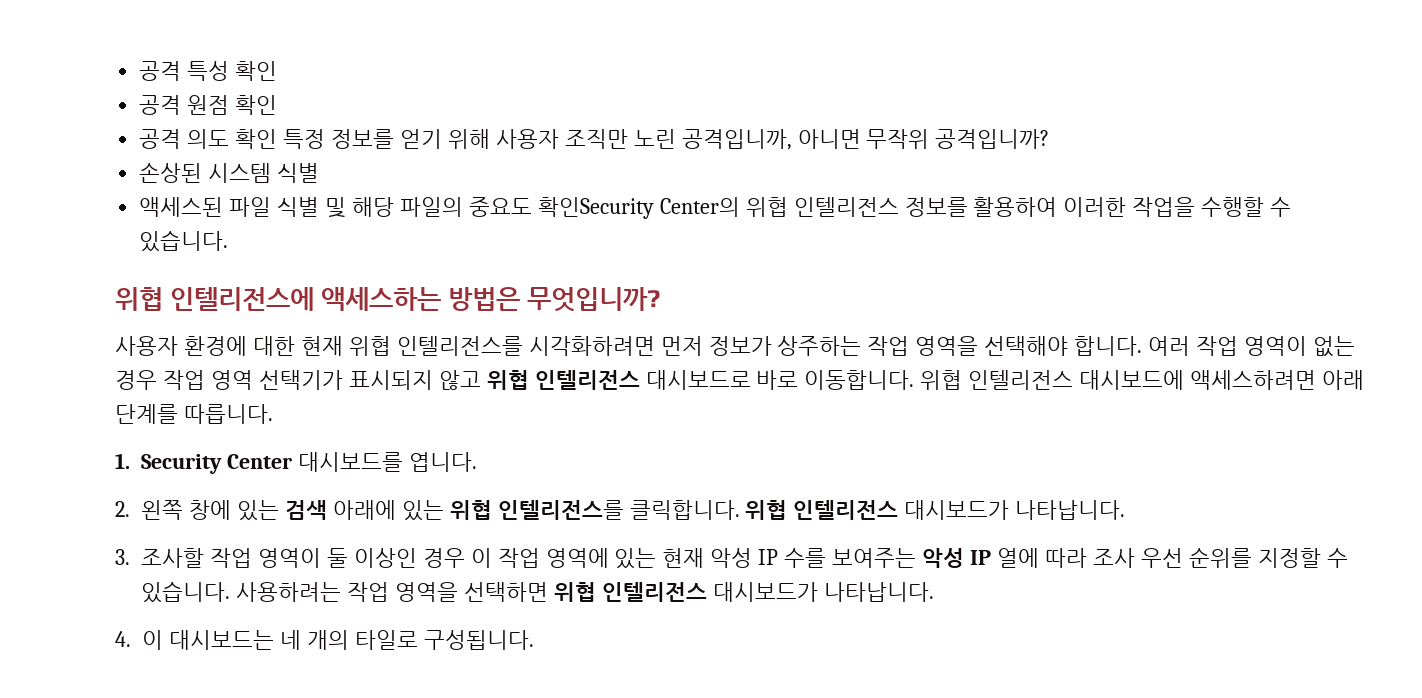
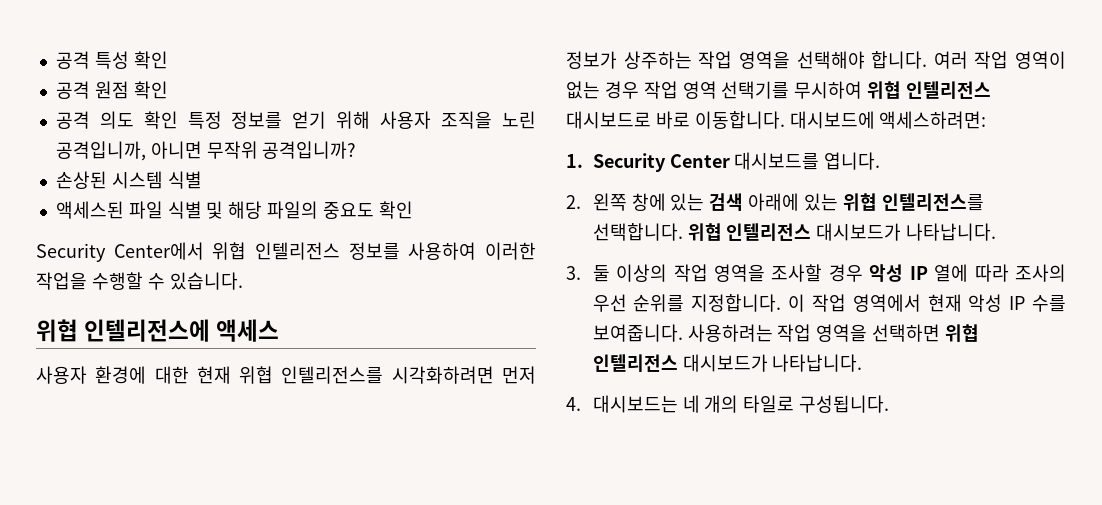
- 공격 의도 확인 특정 정보를 얻기 위해 사용자 조직만 노린 공격입니까, 아니면 무작위 공격입니까?
+ 공격 의도 확인 특정 정보를 얻기 위해 사용자 조직을 노린 공격입니까, 아니면 무작위 공격입니까?
- 액세스된 파일 식별 및 해당 파일의 중요도 확인Security Center의 위협 인텔리전스 정보를 활용하여 이러한 작업을 수행할 수 있습니다.
+ 액세스된 파일 식별 및 해당 파일의 중요도 확인
+ Security Center에서 위협 인텔리전스 정보를 사용하여 이러한 작업을 수행할 수 있습니다.
- 위협 인텔리전스에 액세스하는 방법은 무엇입니까?
+ 위협 인텔리전스에 액세스
- 여러 작업 영역이 없는 경우 작업 영역 선택기가 표시되지 않고 위협 인텔리전스 대시보드로 바로 이동합니다.
+ 여러 작업 영역이 없는 경우 작업 영역 선택기를 무시하여 위협 인텔리전스 대시보드로 바로 이동합니다.
- 위협 인텔리전스 대시보드에 액세스하려면 아래 단계를 따릅니다.
+ 대시보드에 액세스하려면:
- 2. 왼쪽 창에 있는 검색 아래에 있는 위협 인텔리전스를 클릭합니다.
+ 2. 왼쪽 창에 있는 검색 아래에 있는 위협 인텔리전스를 선택합니다.
- 3. 조사할 작업 영역이 둘 이상인 경우 이 작업 영역에 있는 현재 악성 IP 수를 보여주는 악성 IP 열에 따라 조사 우선 순위를 지정할 수 있습니다.
+ 3. 둘 이상의 작업 영역을 조사할 경우 악성 IP 열에 따라 조사의 우선 순위를 지정합니다. 이 작업 영역에서 현재 악성 IP 수를 보여줍니다.
- 4. 이 대시보드는 네 개의 타일로 구성됩니다.
+ 4. 대시보드는 네 개의 타일로 구성됩니다.

